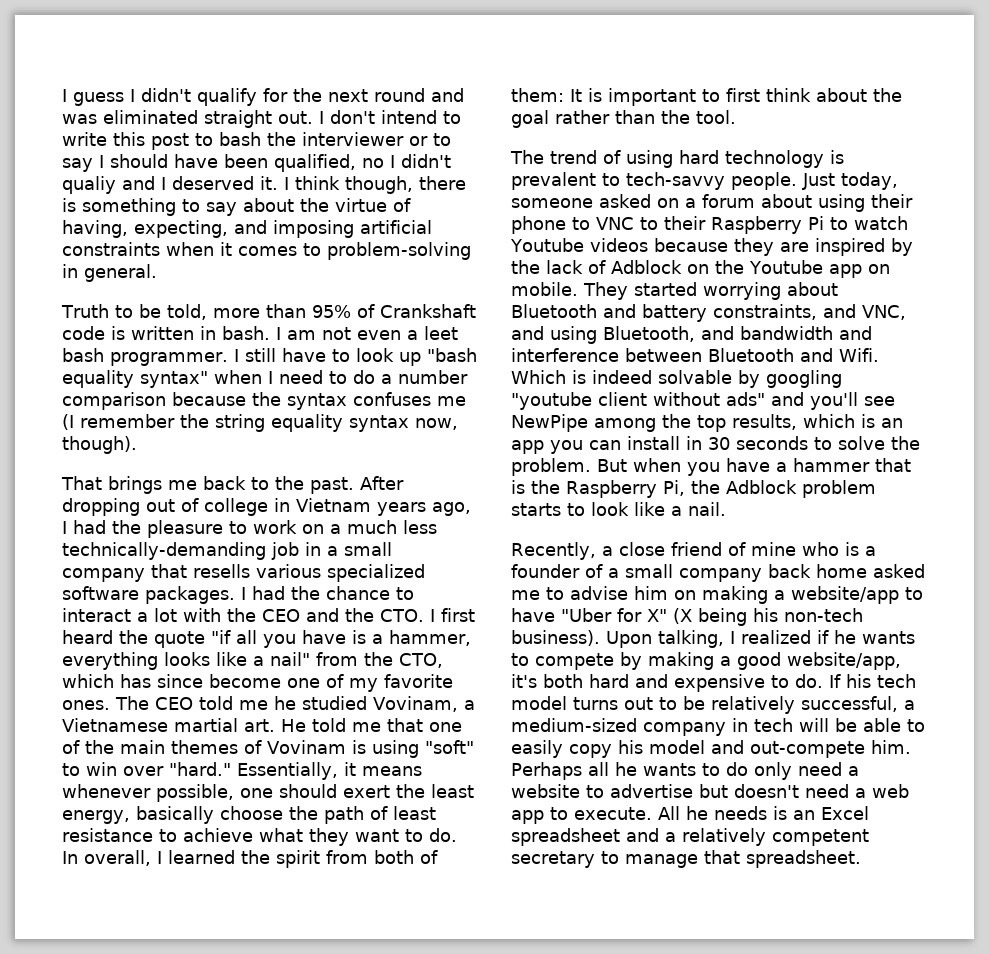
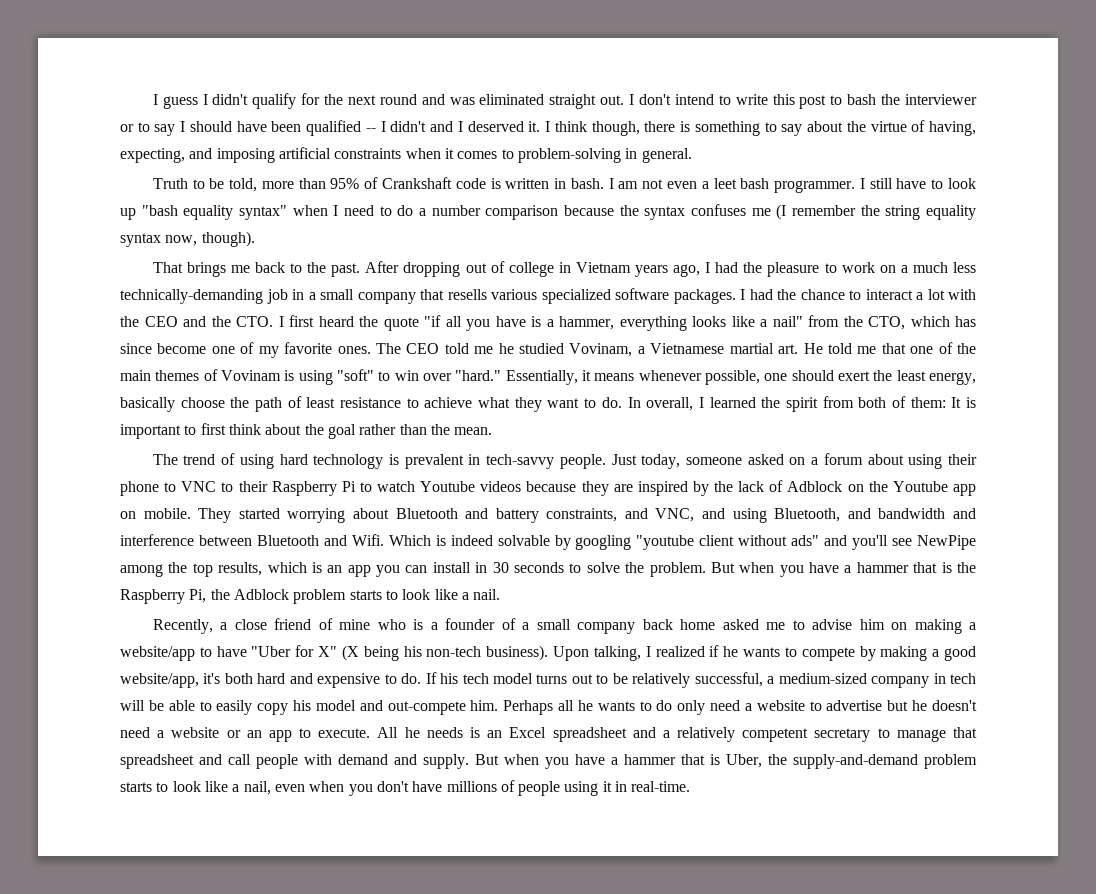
- I don't intend to write this post to bash the interviewer or to say I should have been qualified, no I didn't qualiy and I deserved it.
+ I don't intend to write this post to bash the interviewer or to say I should have been qualified -- I didn't and I deserved it.
- In overall, I learned the spirit from both of them: It is important to first think about the goal rather than the tool.
+ In overall, I learned the spirit from both of them: It is important to first think about the goal rather than the mean.
- The trend of using hard technology is prevalent to tech-savvy people.
+ The trend of using hard technology is prevalent in tech-savvy people.
- Perhaps all he wants to do only need a website to advertise but doesn't need a web app to execute.
+ Perhaps all he wants to do only need a website to advertise but he doesn't need a website or an app to execute.
- All he needs is an Excel spreadsheet and a relatively competent secretary to manage that spreadsheet.
+ All he needs is an Excel spreadsheet and a relatively competent secretary to manage that spreadsheet and call people with demand and supply. But when you have a hammer that is Uber, the supply-and-demand problem starts to look like a nail, even when you don't have millions of people using it in real-time.

